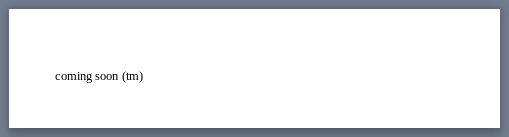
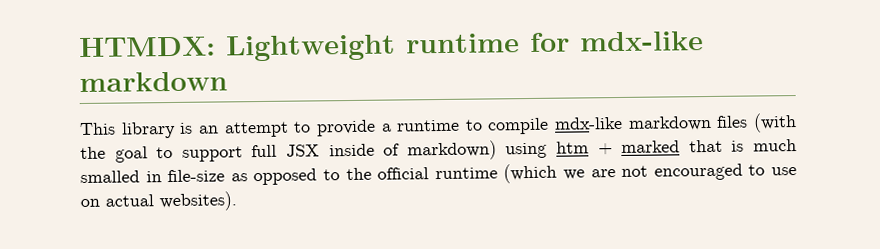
- coming soon (tm)
+ HTMDX: Lightweight runtime for mdx-like markdown
+ This library is an attempt to provide a runtime to compile mdx-like markdown files (with the goal to support full JSX inside of markdown) using htm + marked that is much smalled in file-size as opposed to the official runtime (which we are not encouraged to use on actual websites).

